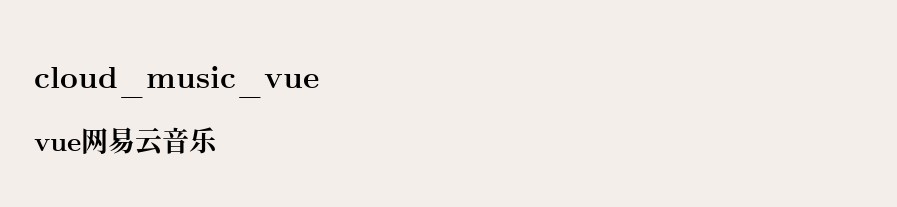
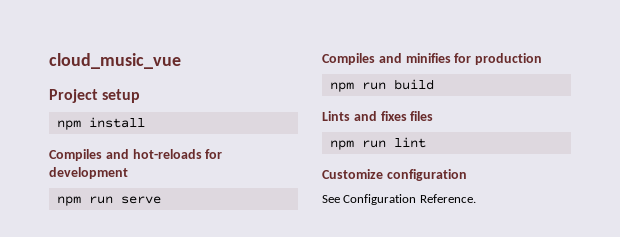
- vue网易云音乐
+ Project setup
+ npm install
+ Compiles and hot-reloads for development
+ npm run serve
+ Compiles and minifies for production
+ npm run build
+ Lints and fixes files
+ npm run lint
+ Customize configuration
+ See Configuration Reference.

